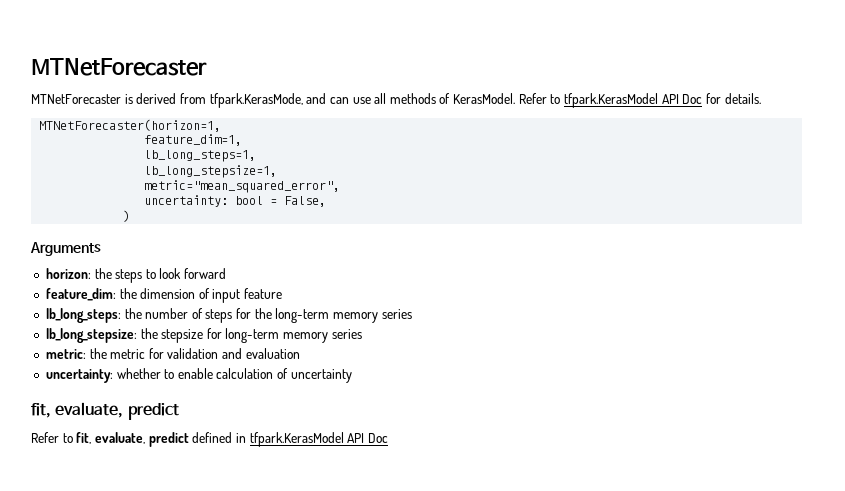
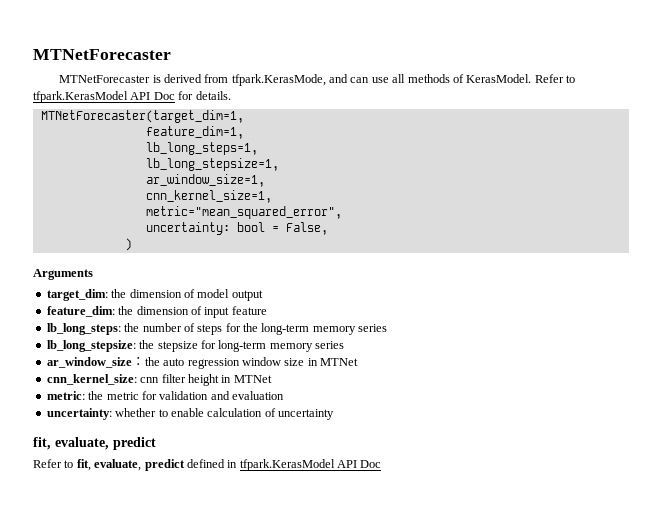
- MTNetForecaster(horizon=1,
+ MTNetForecaster(target_dim=1,
+ ar_window_size=1,
+ cnn_kernel_size=1,
- horizon: the steps to look forward
+ target_dim: the dimension of model output
+ ar_window_size：the auto regression window size in MTNet
+ cnn_kernel_size: cnn filter height in MTNet

